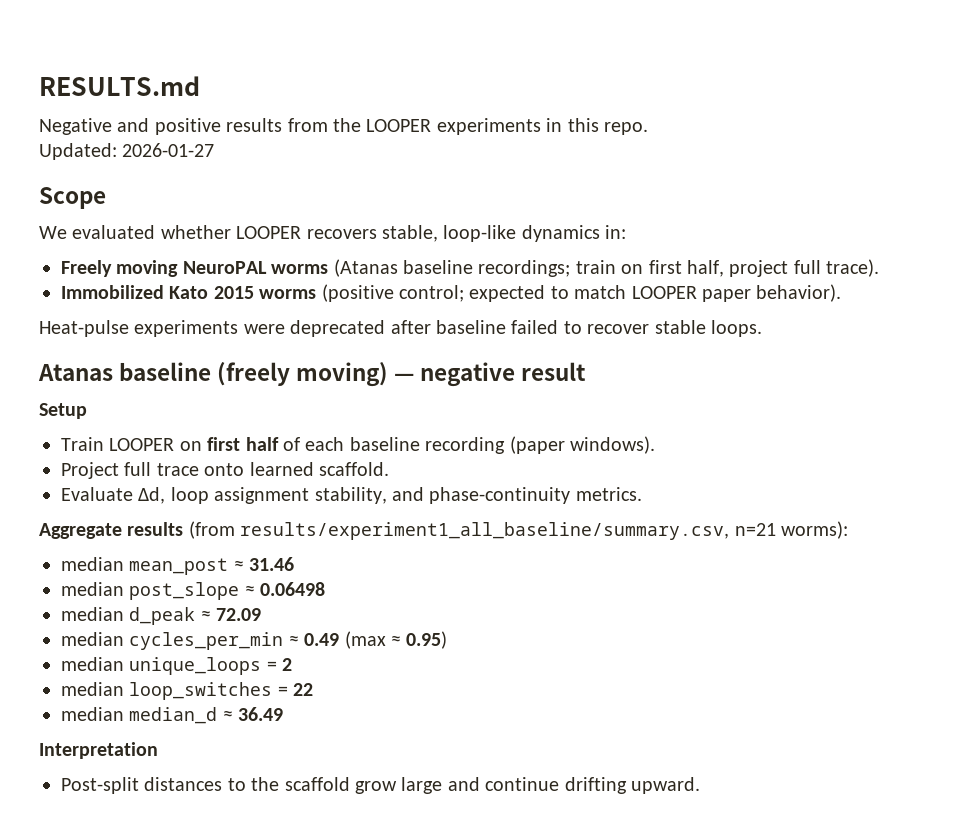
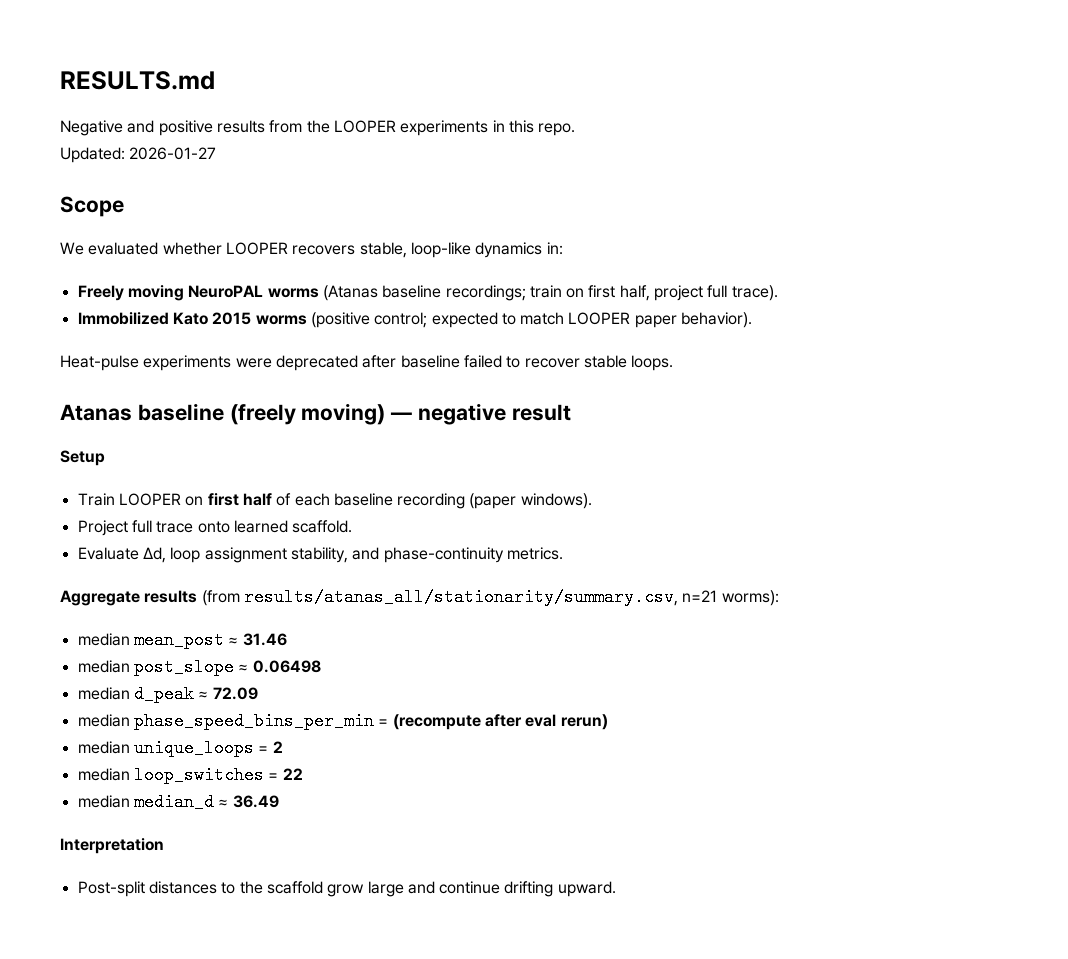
- Aggregate results (from results/experiment1_all_baseline/summary.csv, n=21 worms):
+ Aggregate results (from results/atanas_all/stationarity/summary.csv, n=21 worms):
- median cycles_per_min ≈ 0.49 (max ≈ 0.95)
+ median phase_speed_bins_per_min = (recompute after eval rerun)

